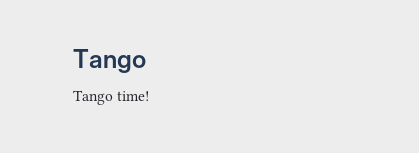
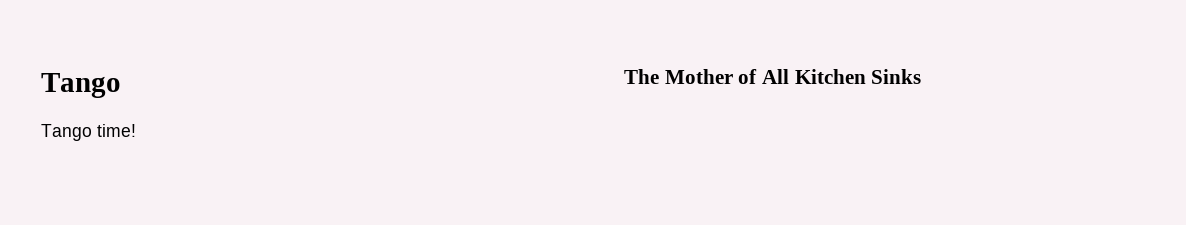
+ The Mother of All Kitchen Sinks

